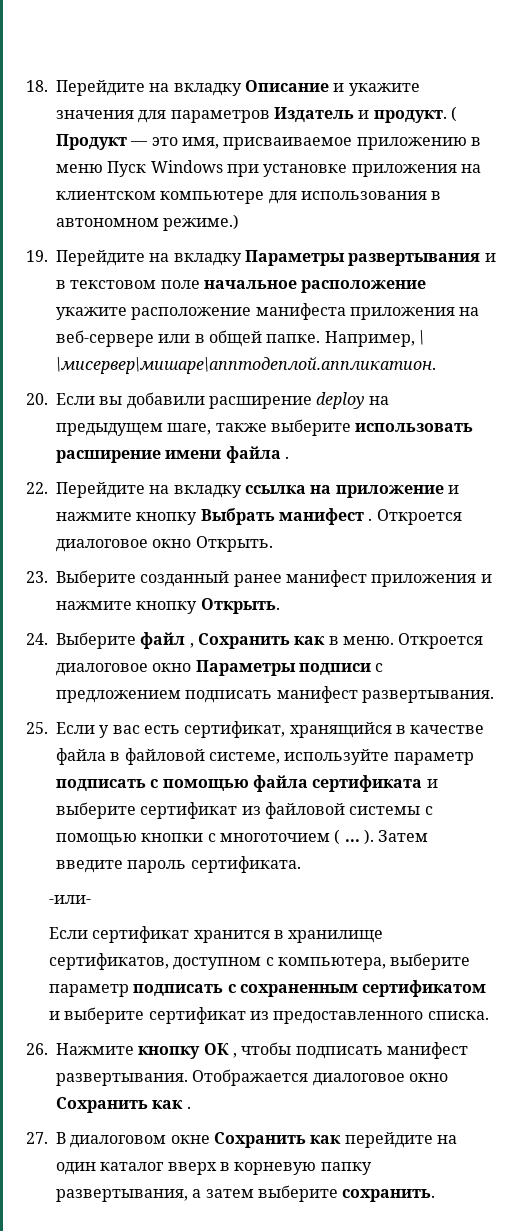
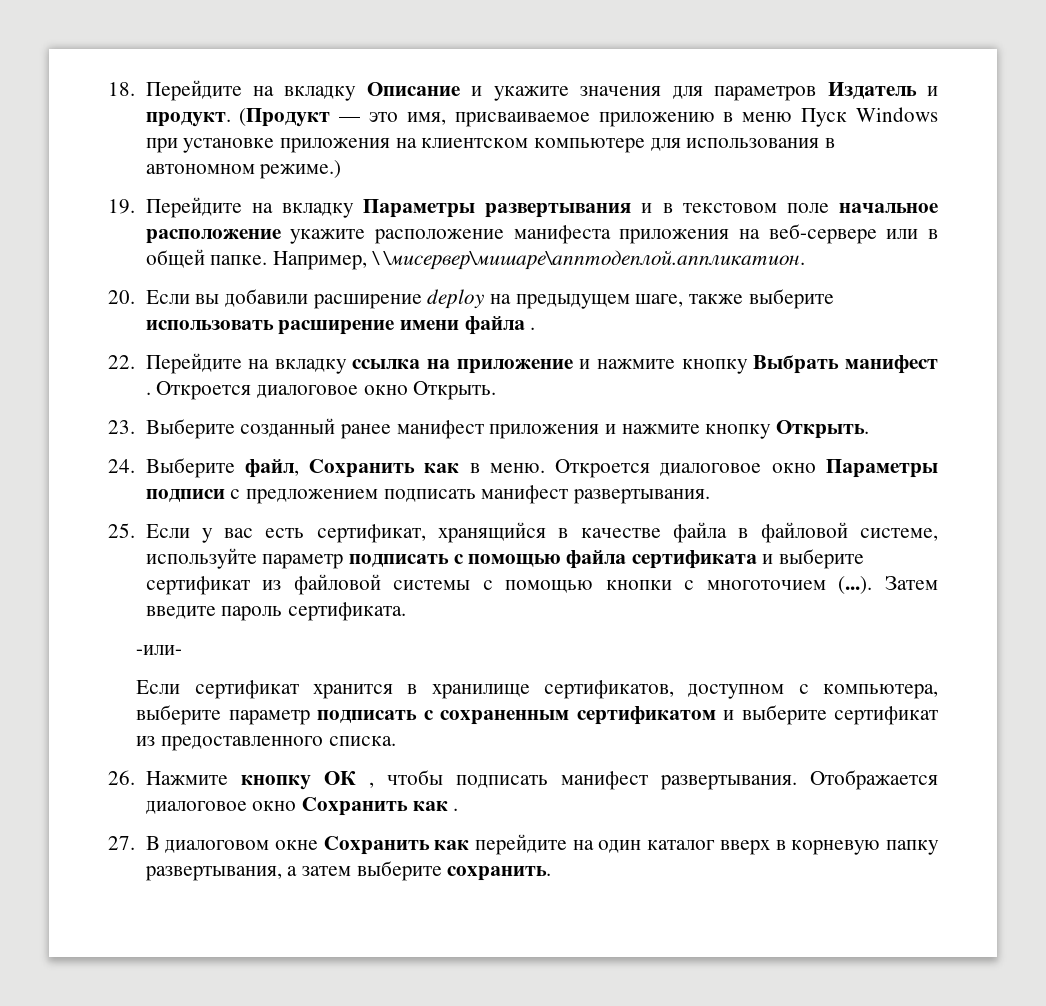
- ( Продукт — это имя, присваиваемое приложению в меню Пуск Windows при установке приложения на клиентском компьютере для использования в автономном режиме.)
+ (Продукт — это имя, присваиваемое приложению в меню Пуск Windows при установке приложения на клиентском компьютере для использования в автономном режиме.)
- 24. Выберите файл , Сохранить как в меню.
+ 24. Выберите файл, Сохранить как в меню.
- 25. Если у вас есть сертификат, хранящийся в качестве файла в файловой системе, используйте параметр подписать с помощью файла сертификата и выберите сертификат из файловой системы с помощью кнопки с многоточием ( ... ). Затем введите пароль сертификата.
+ 25. Если у вас есть сертификат, хранящийся в качестве файла в файловой системе, используйте параметр подписать с помощью файла сертификата и выберите сертификат из файловой системы с помощью кнопки с многоточием (...). Затем введите пароль сертификата.

